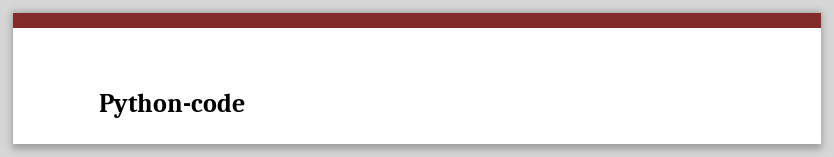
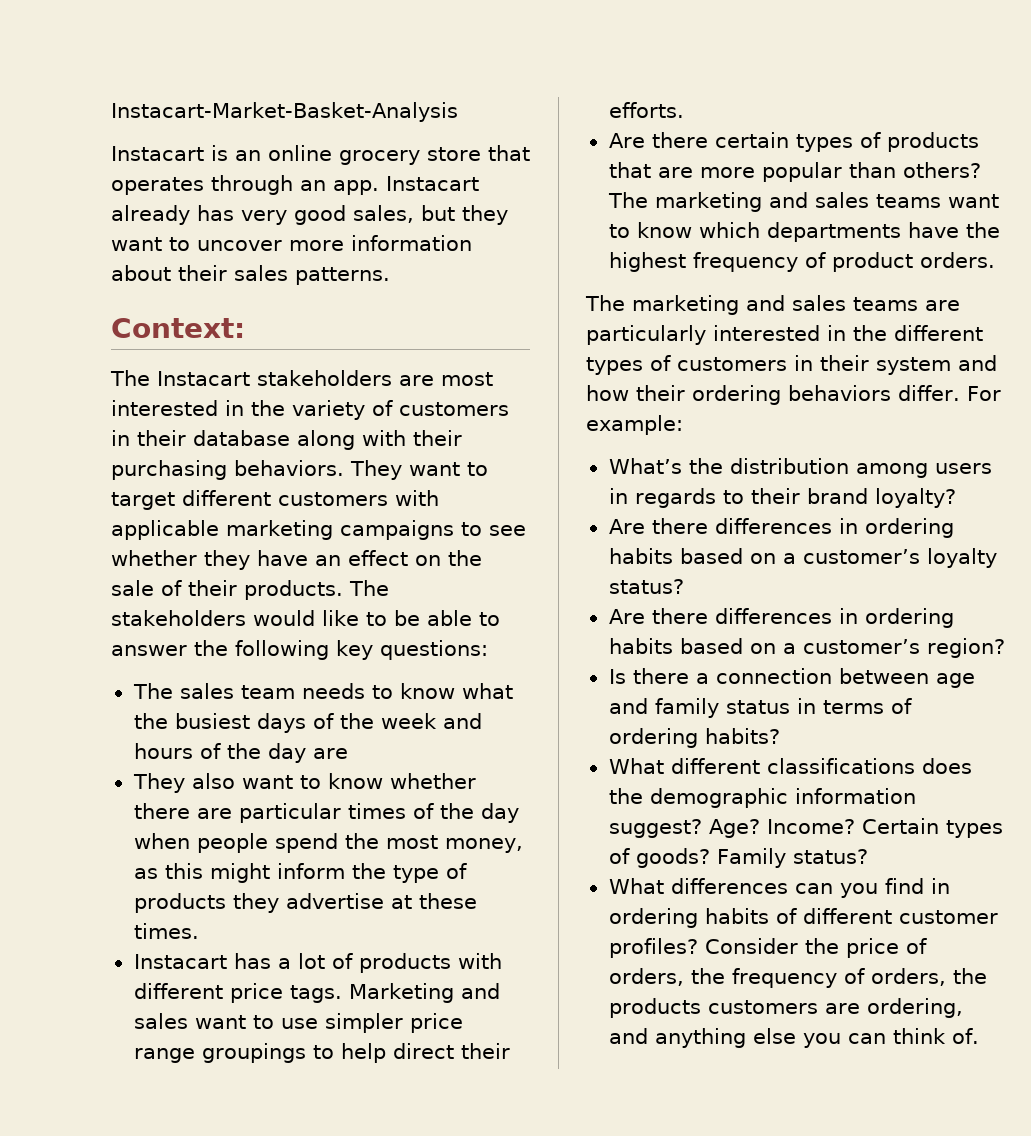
- Python-code
+ Instacart-Market-Basket-Analysis
+ Instacart is an online grocery store that operates through an app. Instacart already has very good sales, but they want to uncover more information about their sales patterns.
+ Context:
+ The Instacart stakeholders are most interested in the variety of customers in their database along with their purchasing behaviors. They want to target different customers with applicable marketing campaigns to see whether they have an effect on the sale of their products. The stakeholders would like to be able to answer the following key questions:
+ The sales team needs to know what the busiest days of the week and hours of the day are
+ They also want to know whether there are particular times of the day when people spend the most money, as this might inform the type of products they advertise at these times.
+ Instacart has a lot of products with different price tags. Marketing and sales want to use simpler price range groupings to help direct their efforts.
+ Are there certain types of products that are more popular than others? The marketing and sales teams want to know which departments have the highest frequency of product orders.
+ The marketing and sales teams are particularly interested in the different types of customers in their system and how their ordering behaviors differ. For example:
+ What’s the distribution among users in regards to their brand loyalty?
+ Are there differences in ordering habits based on a customer’s loyalty status?
+ Are there differences in ordering habits based on a customer’s region?
+ Is there a connection between age and family status in terms of ordering habits?
+ What different classifications does the demographic information suggest? Age? Income? Certain types of goods? Family status?
+ What differences can you find in ordering habits of different customer profiles? Consider the price of orders, the frequency of orders, the products customers are ordering, and anything else you can think of.

